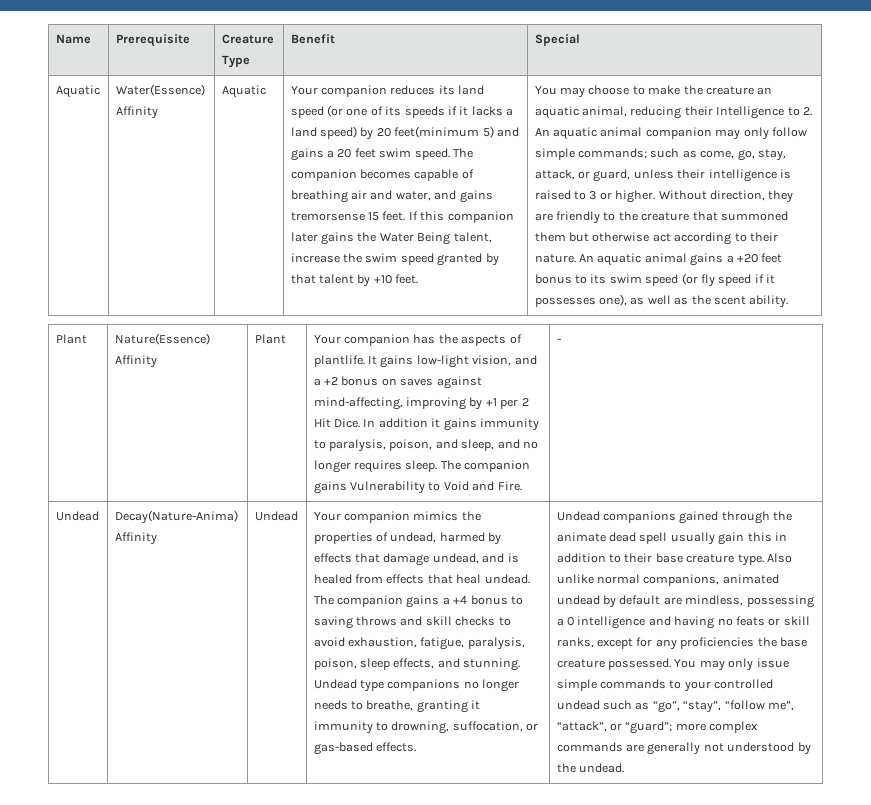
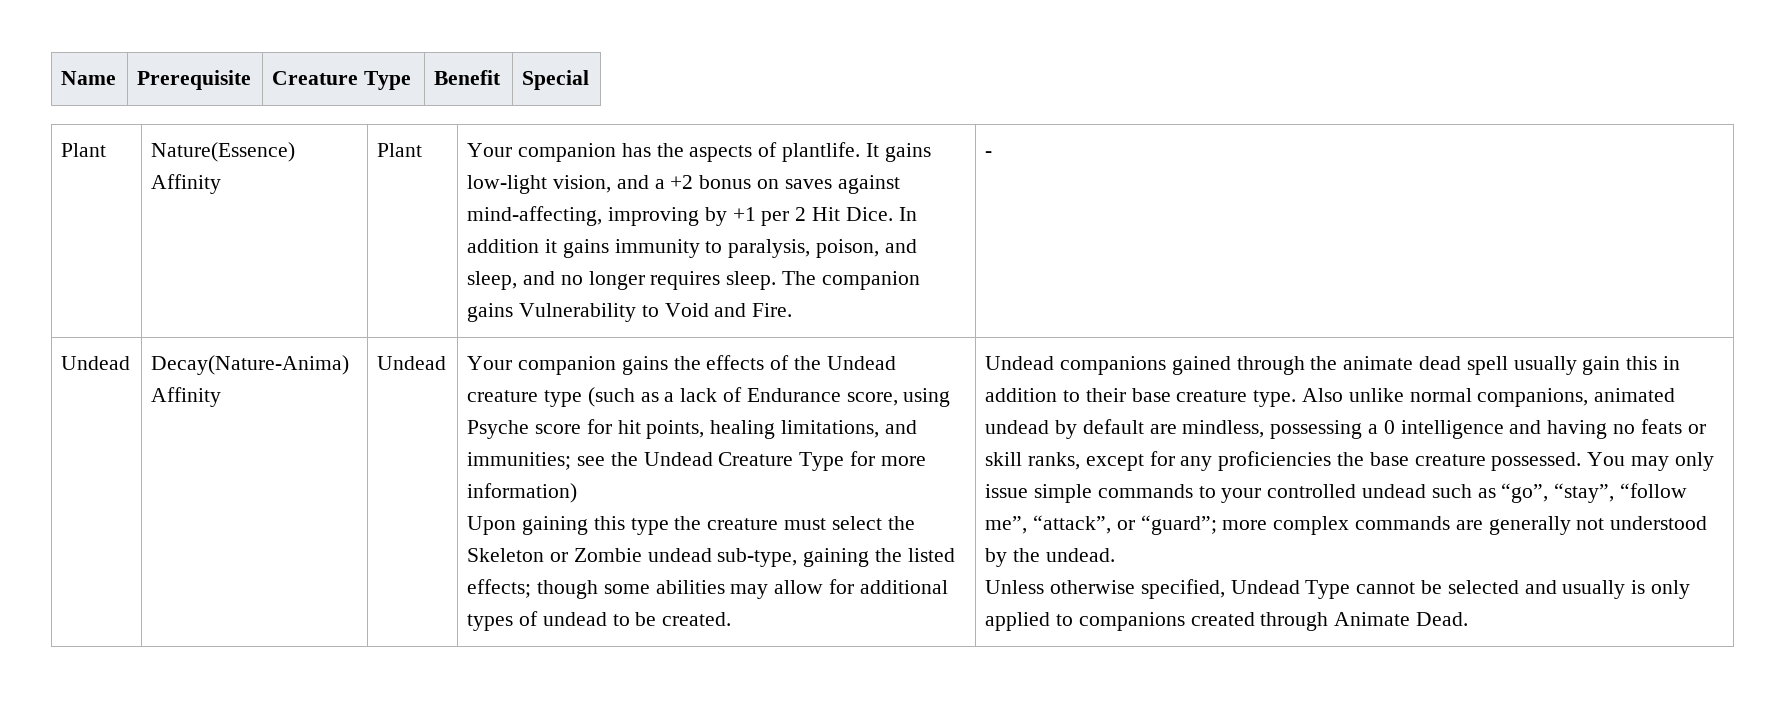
- Aquatic | Water(Essence) Affinity | Aquatic | Your companion reduces its land speed (or one of its speeds if it lacks a land speed) by 20 feet(minimum 5) and gains a 20 feet swim speed. The companion becomes capable of breathing air and water, and gains tremorsense 15 feet. If this companion later gains the Water Being talent, increase the swim speed granted by that talent by +10 feet. | You may choose to make the creature an aquatic animal, reducing their Intelligence to 2. An aquatic animal companion may only follow simple commands; such as come, go, stay, attack, or guard, unless their intelligence is raised to 3 or higher. Without direction, they are friendly to the creature that summoned them but otherwise act according to their nature. An aquatic animal gains a +20 feet bonus to its swim speed (or fly speed if it possesses one), as well as the scent ability.
- Your companion mimics the properties of undead, harmed by effects that damage undead, and is healed from effects that heal undead. The companion gains a +4 bonus to saving throws and skill checks to avoid exhaustion, fatigue, paralysis, poison, sleep effects, and stunning. Undead type companions no longer needs to breathe, granting it immunity to drowning, suffocation, or gas-based effects.
+ Your companion gains the effects of the Undead creature type (such as a lack of Endurance score, using Psyche score for hit points, healing limitations, and immunities; see the Undead Creature Type for more information)
+ Upon gaining this type the creature must select the Skeleton or Zombie undead sub-type, gaining the listed effects; though some abilities may allow for additional types of undead to be created.
+ Unless otherwise specified, Undead Type cannot be selected and usually is only applied to companions created through Animate Dead.

